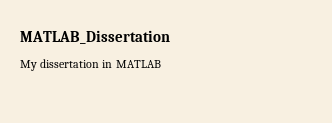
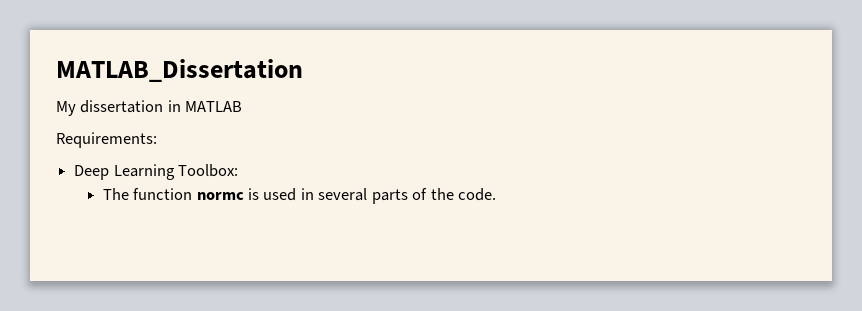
+ Requirements:
+ Deep Learning Toolbox:
+ The function normc is used in several parts of the code.

